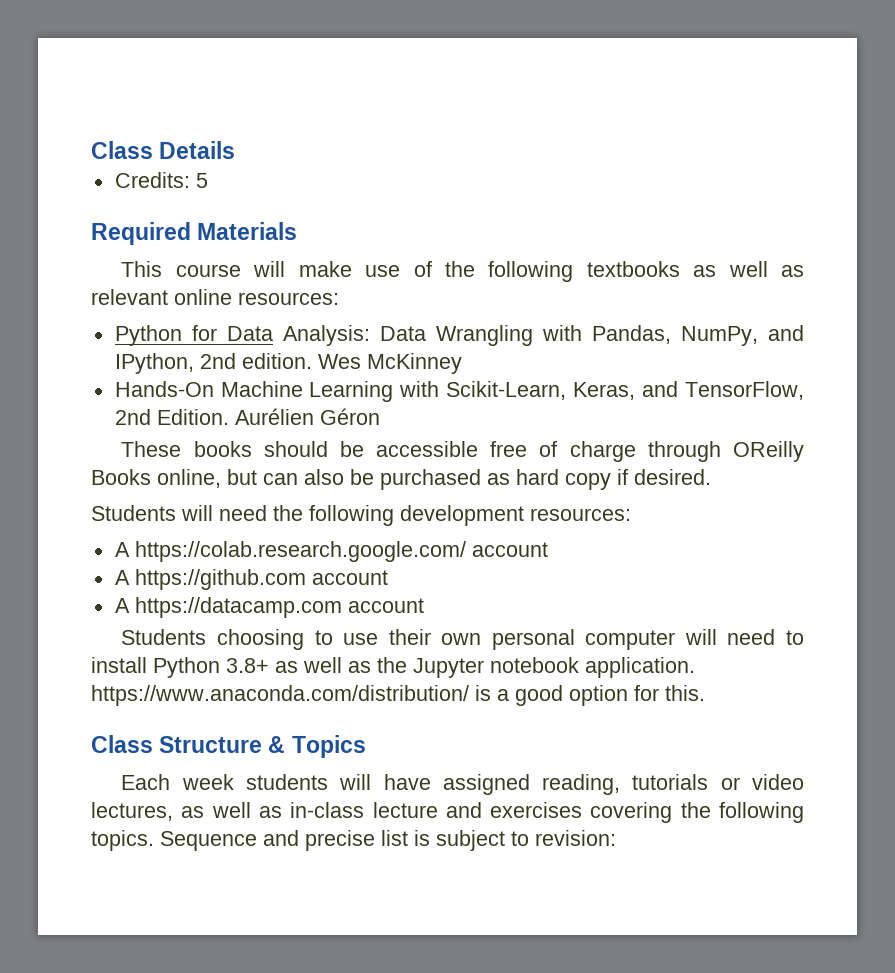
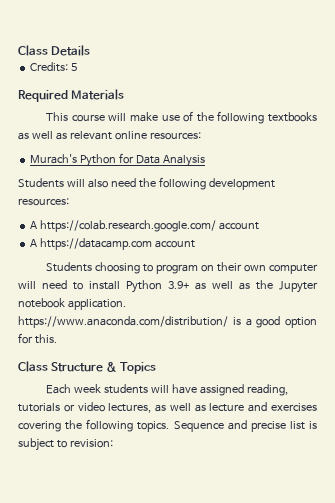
- Python for Data Analysis: Data Wrangling with Pandas, NumPy, and IPython, 2nd edition. Wes McKinney
- Hands-On Machine Learning with Scikit-Learn, Keras, and TensorFlow, 2nd Edition. Aurélien Géron
- These books should be accessible free of charge through OReilly Books online, but can also be purchased as hard copy if desired.
+ Murach's Python for Data Analysis
- Students will need the following development resources:
+ Students will also need the following development resources:
- A https://github.com account
- Students choosing to use their own personal computer will need to install Python 3.8+ as well as the Jupyter notebook application. https://www.anaconda.com/distribution/ is a good option for this.
+ Students choosing to program on their own computer will need to install Python 3.9+ as well as the Jupyter notebook application. https://www.anaconda.com/distribution/ is a good option for this.
- Each week students will have assigned reading, tutorials or video lectures, as well as in-class lecture and exercises covering the following topics.
+ Each week students will have assigned reading, tutorials or video lectures, as well as lecture and exercises covering the following topics.

